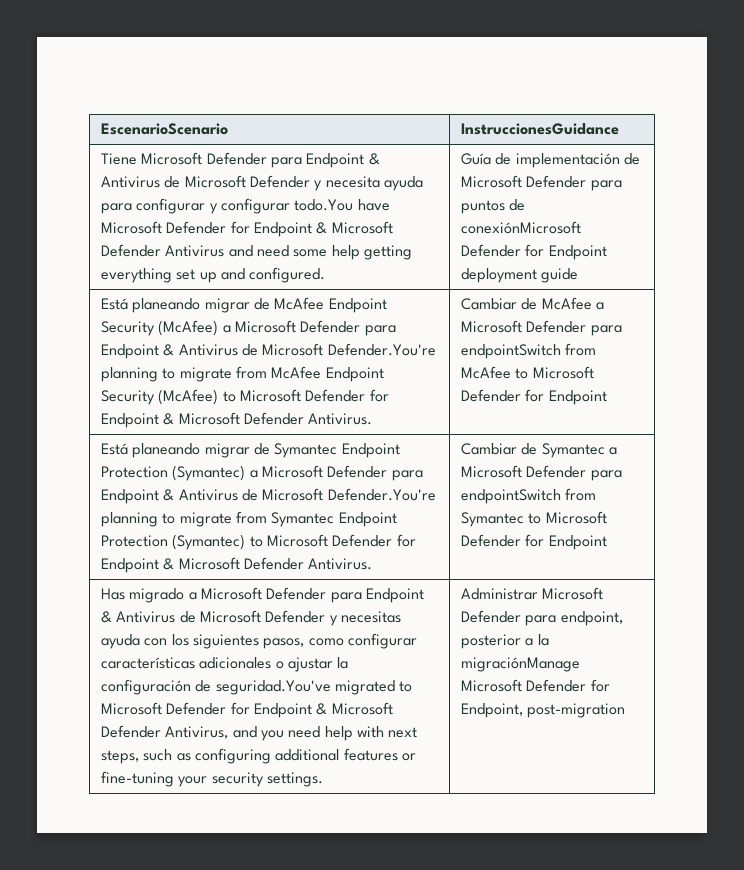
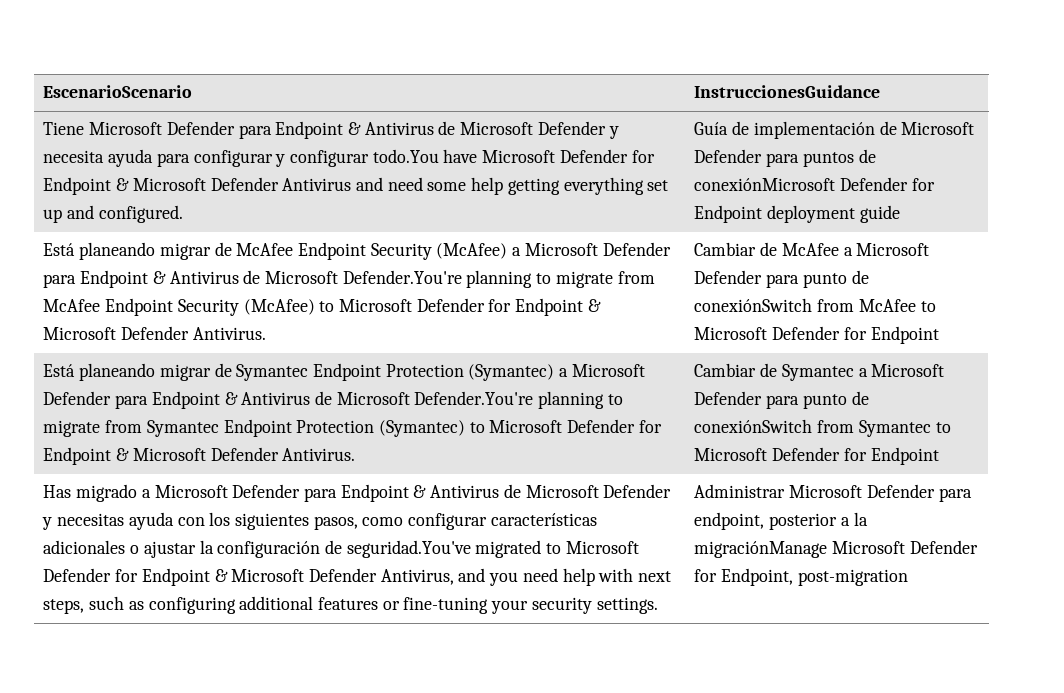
- Cambiar de McAfee a Microsoft Defender para endpointSwitch from McAfee to Microsoft Defender for Endpoint
+ Cambiar de McAfee a Microsoft Defender para punto de conexiónSwitch from McAfee to Microsoft Defender for Endpoint
- Cambiar de Symantec a Microsoft Defender para endpointSwitch from Symantec to Microsoft Defender for Endpoint
+ Cambiar de Symantec a Microsoft Defender para punto de conexiónSwitch from Symantec to Microsoft Defender for Endpoint

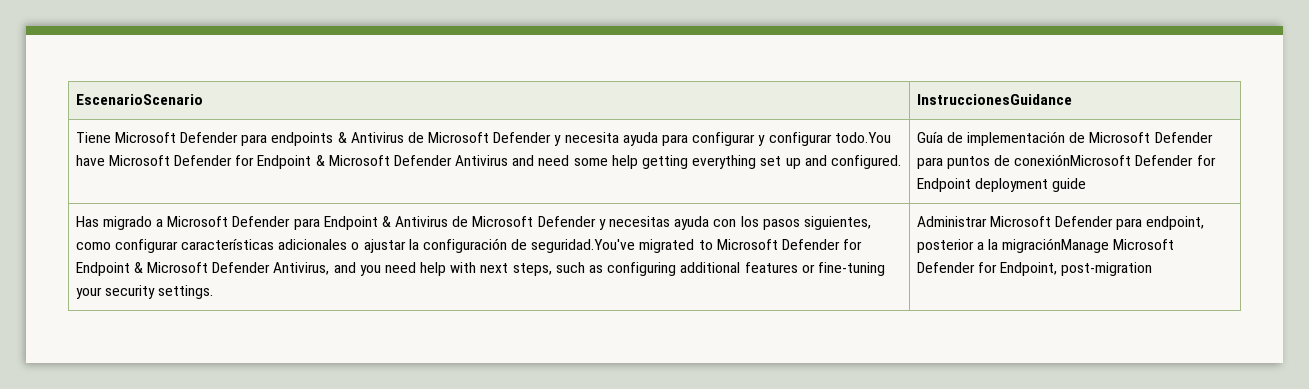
- Tiene Microsoft Defender para Endpoint & Antivirus de Microsoft Defender y necesita ayuda para configurar y configurar todo.You have Microsoft Defender for Endpoint & Microsoft Defender Antivirus and need some help getting everything set up and configured.
+ Tiene Microsoft Defender para endpoints & Antivirus de Microsoft Defender y necesita ayuda para configurar y configurar todo.You have Microsoft Defender for Endpoint & Microsoft Defender Antivirus and need some help getting everything set up and configured.
- Está planeando migrar de McAfee Endpoint Security (McAfee) a Microsoft Defender para Endpoint & Antivirus de Microsoft Defender.You're planning to migrate from McAfee Endpoint Security (McAfee) to Microsoft Defender for Endpoint & Microsoft Defender Antivirus. | Cambiar de McAfee a Microsoft Defender para punto de conexiónSwitch from McAfee to Microsoft Defender for Endpoint
- Está planeando migrar de Symantec Endpoint Protection (Symantec) a Microsoft Defender para Endpoint & Antivirus de Microsoft Defender.You're planning to migrate from Symantec Endpoint Protection (Symantec) to Microsoft Defender for Endpoint & Microsoft Defender Antivirus. | Cambiar de Symantec a Microsoft Defender para punto de conexiónSwitch from Symantec to Microsoft Defender for Endpoint
- Has migrado a Microsoft Defender para Endpoint & Antivirus de Microsoft Defender y necesitas ayuda con los siguientes pasos, como configurar características adicionales o ajustar la configuración de seguridad.You've migrated to Microsoft Defender for Endpoint & Microsoft Defender Antivirus, and you need help with next steps, such as configuring additional features or fine-tuning your security settings.
+ Has migrado a Microsoft Defender para Endpoint & Antivirus de Microsoft Defender y necesitas ayuda con los pasos siguientes, como configurar características adicionales o ajustar la configuración de seguridad.You've migrated to Microsoft Defender for Endpoint & Microsoft Defender Antivirus, and you need help with next steps, such as configuring additional features or fine-tuning your security settings.

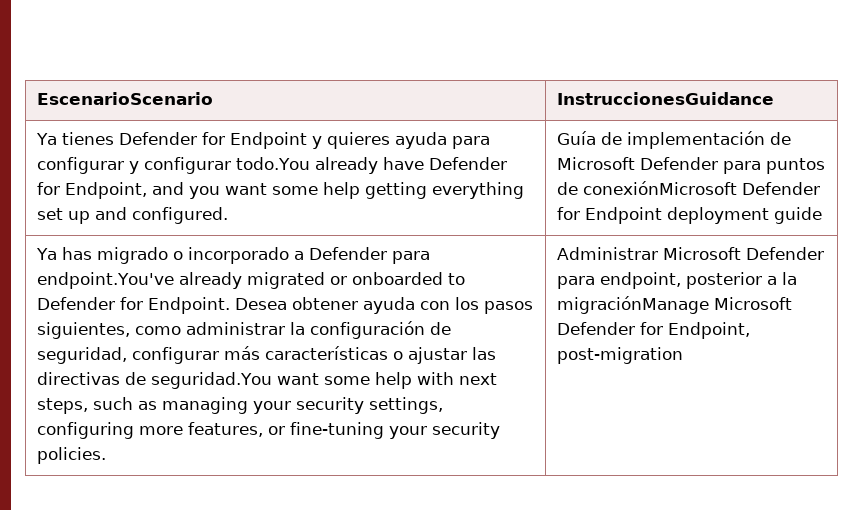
- Tiene Microsoft Defender para endpoints & Antivirus de Microsoft Defender y necesita ayuda para configurar y configurar todo.You have Microsoft Defender for Endpoint & Microsoft Defender Antivirus and need some help getting everything set up and configured.
+ Ya tienes Defender for Endpoint y quieres ayuda para configurar y configurar todo.You already have Defender for Endpoint, and you want some help getting everything set up and configured.
- Has migrado a Microsoft Defender para Endpoint & Antivirus de Microsoft Defender y necesitas ayuda con los pasos siguientes, como configurar características adicionales o ajustar la configuración de seguridad.You've migrated to Microsoft Defender for Endpoint & Microsoft Defender Antivirus, and you need help with next steps, such as configuring additional features or fine-tuning your security settings.
+ Ya has migrado o incorporado a Defender para endpoint.You've already migrated or onboarded to Defender for Endpoint. Desea obtener ayuda con los pasos siguientes, como administrar la configuración de seguridad, configurar más características o ajustar las directivas de seguridad.You want some help with next steps, such as managing your security settings, configuring more features, or fine-tuning your security policies.

